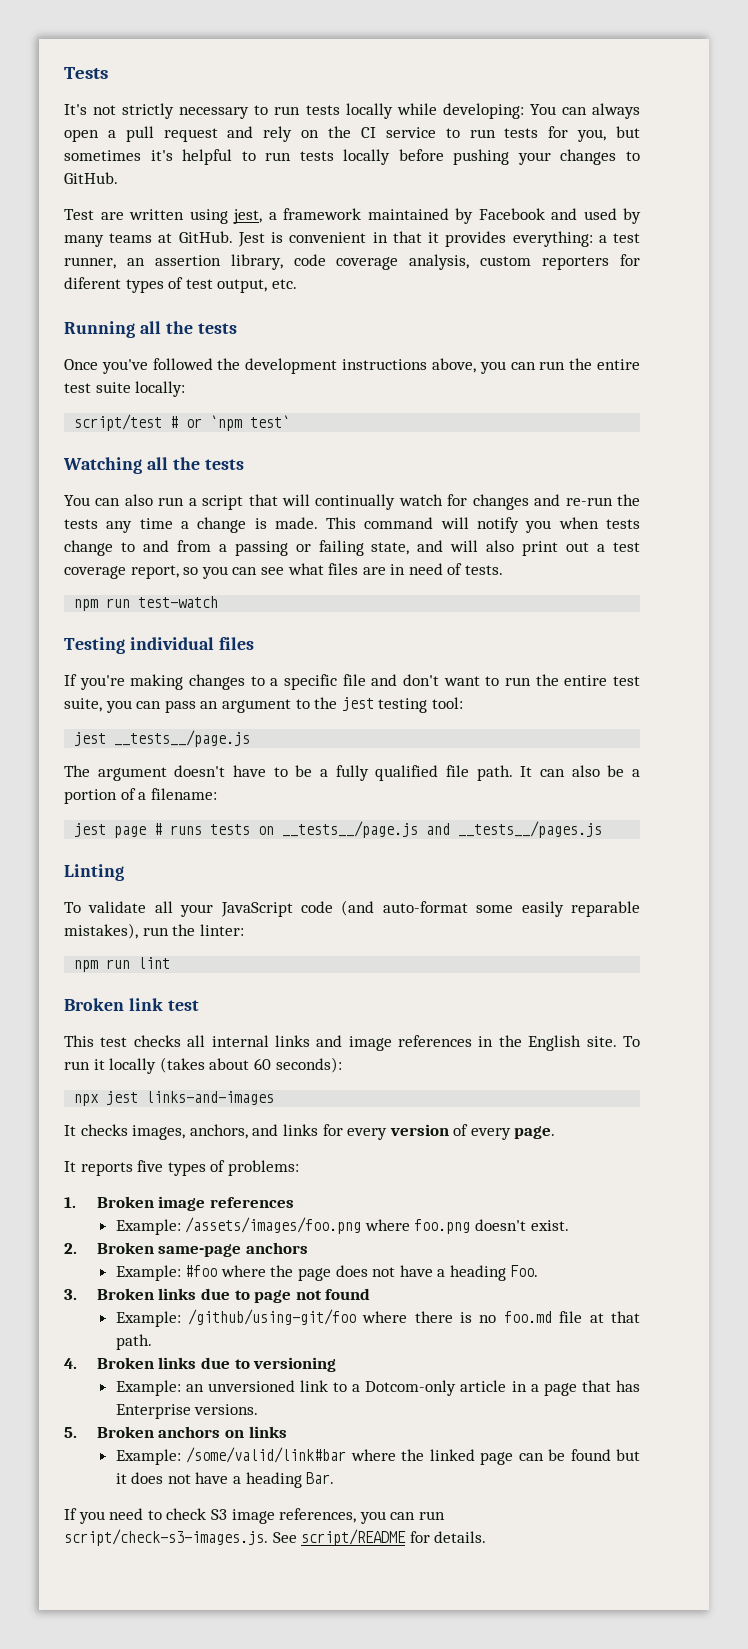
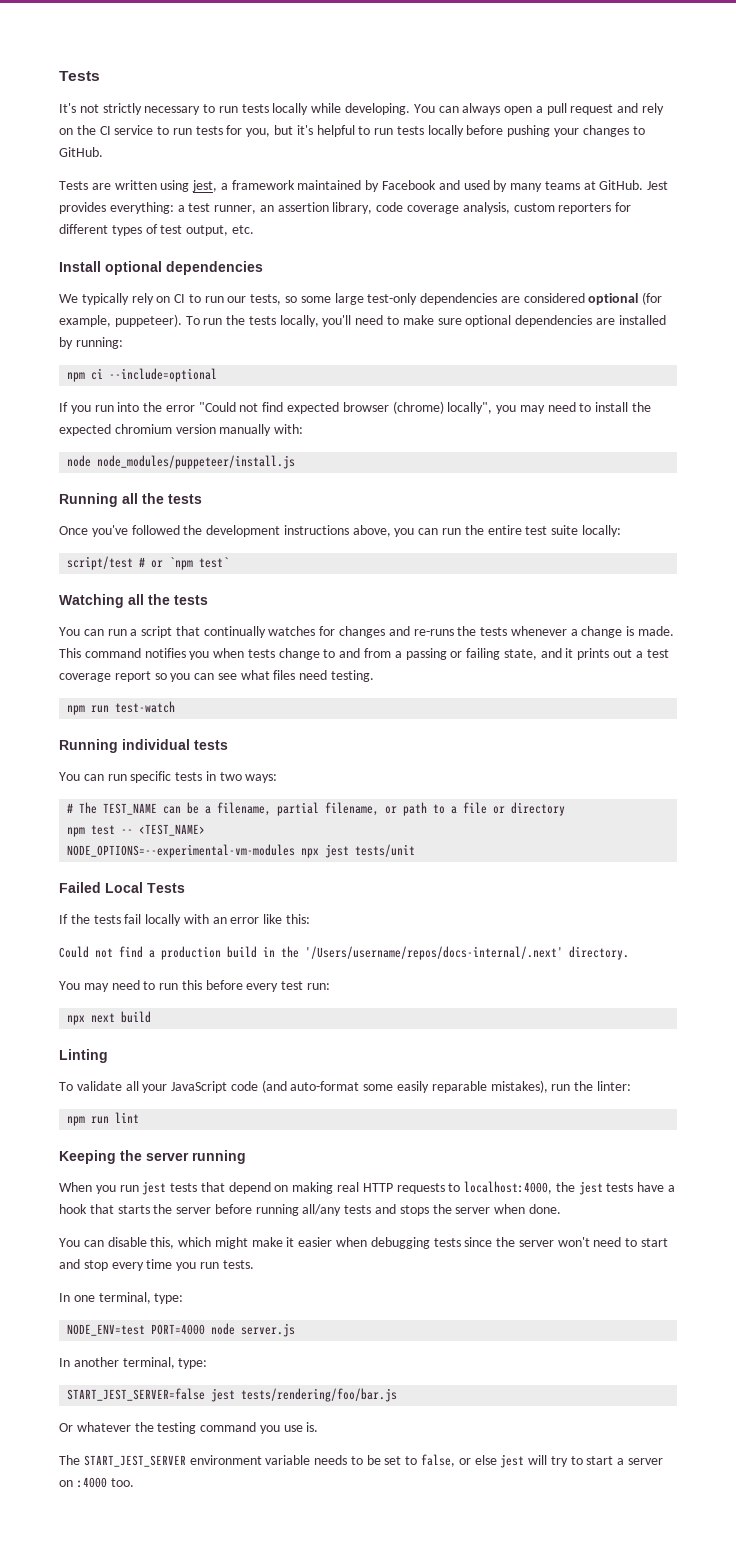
- It's not strictly necessary to run tests locally while developing: You can always open a pull request and rely on the CI service to run tests for you, but sometimes it's helpful to run tests locally before pushing your changes to GitHub.
+ It's not strictly necessary to run tests locally while developing. You can always open a pull request and rely on the CI service to run tests for you, but it's helpful to run tests locally before pushing your changes to GitHub.
- Test are written using jest, a framework maintained by Facebook and used by many teams at GitHub.
+ Tests are written using jest, a framework maintained by Facebook and used by many teams at GitHub.
- Jest is convenient in that it provides everything: a test runner, an assertion library, code coverage analysis, custom reporters for diferent types of test output, etc.
+ Jest provides everything: a test runner, an assertion library, code coverage analysis, custom reporters for different types of test output, etc.
+ Install optional dependencies
+ We typically rely on CI to run our tests, so some large test-only dependencies are considered optional (for example, puppeteer). To run the tests locally, you'll need to make sure optional dependencies are installed by running:
+ npm ci --include=optional
+ If you run into the error "Could not find expected browser (chrome) locally", you may need to install the expected chromium version manually with:
+ node node_modules/puppeteer/install.js
- You can also run a script that will continually watch for changes and re-run the tests any time a change is made.
+ You can run a script that continually watches for changes and re-runs the tests whenever a change is made.
- This command will notify you when tests change to and from a passing or failing state, and will also print out a test coverage report, so you can see what files are in need of tests.
+ This command notifies you when tests change to and from a passing or failing state, and it prints out a test coverage report so you can see what files need testing.
  npm run test-watch
- Testing individual files
- If you're making changes to a specific file and don't want to run the entire test suite, you can pass an argument to the jest testing tool:
- jest __tests__/page.js
- The argument doesn't have to be a fully qualified file path. It can also be a portion of a filename:
- jest page # runs tests on __tests__/page.js and __tests__/pages.js
+ Running individual tests
+ You can run specific tests in two ways:
+ # The TEST_NAME can be a filename, partial filename, or path to a file or directory
+ npm test -- <TEST_NAME>
+ NODE_OPTIONS=--experimental-vm-modules npx jest tests/unit
+ Failed Local Tests
+ If the tests fail locally with an error like this:
+ Could not find a production build in the '/Users/username/repos/docs-internal/.next' directory.
+ You may need to run this before every test run:
+ npx next build
- Broken link test
- This test checks all internal links and image references in the English site. To run it locally (takes about 60 seconds):
- npx jest links-and-images
- It checks images, anchors, and links for every version of every page.
- It reports five types of problems:
- 1. Broken image references
- Example: /assets/images/foo.png where foo.png doesn't exist.
- 2. Broken same-page anchors
- Example: #foo where the page does not have a heading Foo.
- 3. Broken links due to page not found
- Example: /github/using-git/foo where there is no foo.md file at that path.
- 4. Broken links due to versioning
- Example: an unversioned link to a Dotcom-only article in a page that has Enterprise versions.
- 5. Broken anchors on links
- Example: /some/valid/link#bar where the linked page can be found but it does not have a heading Bar.
- If you need to check S3 image references, you can run script/check-s3-images.js. See script/README for details.
+ Keeping the server running
+ When you run jest tests that depend on making real HTTP requests to localhost:4000, the jest tests have a hook that starts the server before running all/any tests and stops the server when done.
+ You can disable this, which might make it easier when debugging tests since the server won't need to start and stop every time you run tests.
+ In one terminal, type:
+ NODE_ENV=test PORT=4000 node server.js
+ In another terminal, type:
+ START_JEST_SERVER=false jest tests/rendering/foo/bar.js
+ Or whatever the testing command you use is.
+ The START_JEST_SERVER environment variable needs to be set to false, or else jest will try to start a server on :4000 too.

